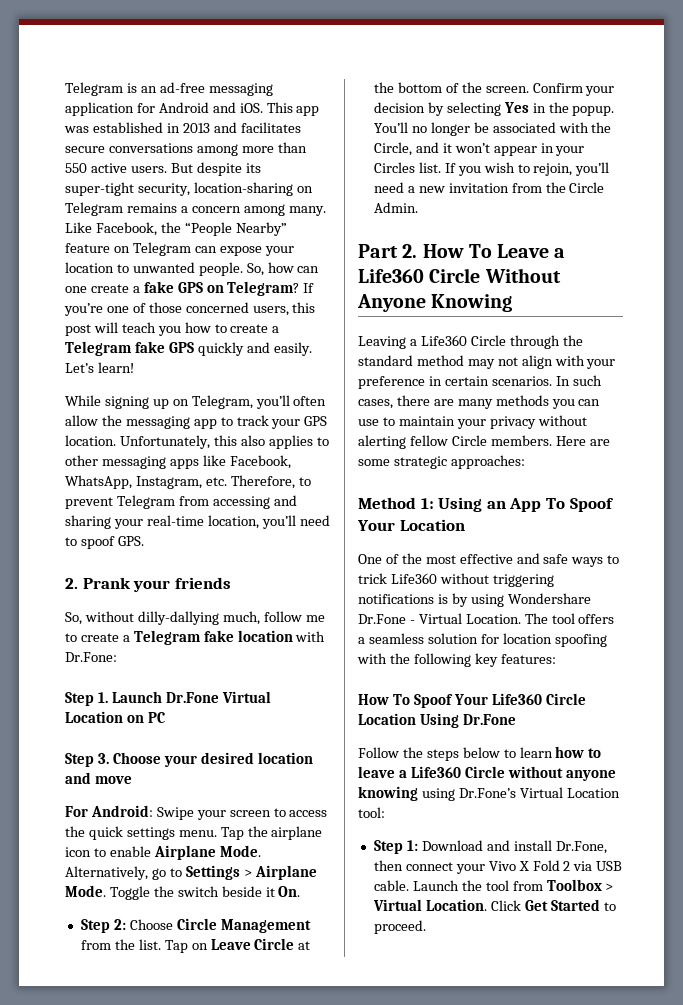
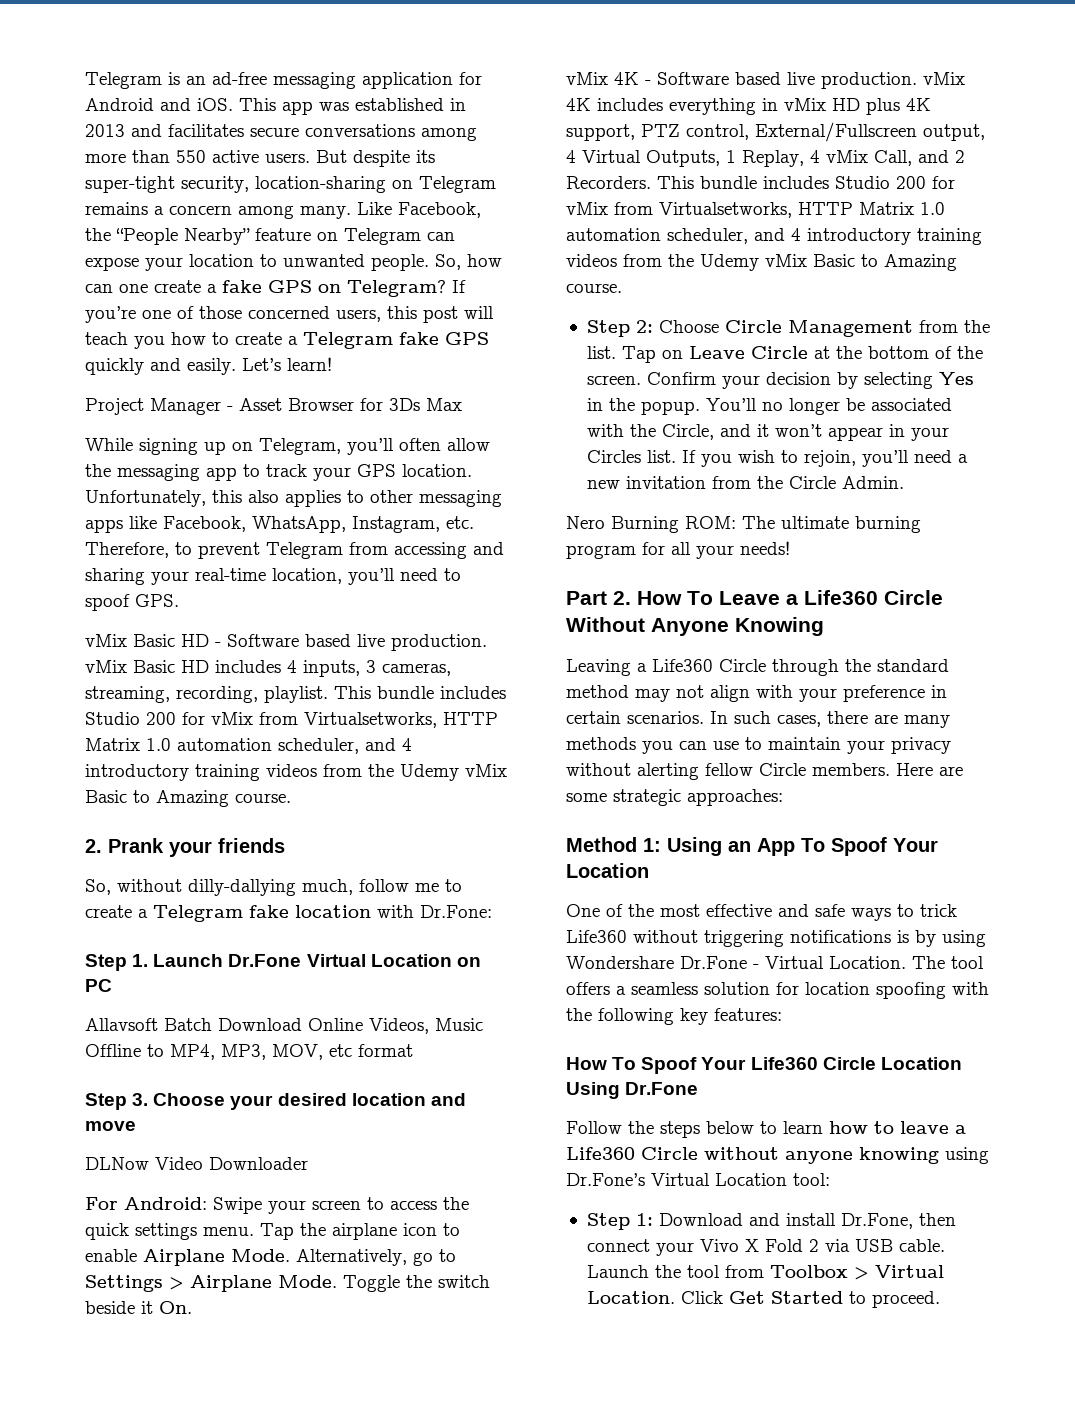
+ Project Manager - Asset Browser for 3Ds Max
+ vMix Basic HD - Software based live production. vMix Basic HD includes 4 inputs, 3 cameras, streaming, recording, playlist. This bundle includes Studio 200 for vMix from Virtualsetworks, HTTP Matrix 1.0 automation scheduler, and 4 introductory training videos from the Udemy vMix Basic to Amazing course.
+ Allavsoft Batch Download Online Videos, Music Offline to MP4, MP3, MOV, etc format
+ DLNow Video Downloader
+ vMix 4K - Software based live production. vMix 4K includes everything in vMix HD plus 4K support, PTZ control, External/Fullscreen output, 4 Virtual Outputs, 1 Replay, 4 vMix Call, and 2 Recorders. This bundle includes Studio 200 for vMix from Virtualsetworks, HTTP Matrix 1.0 automation scheduler, and 4 introductory training videos from the Udemy vMix Basic to Amazing course.
+ Nero Burning ROM: The ultimate burning program for all your needs!

